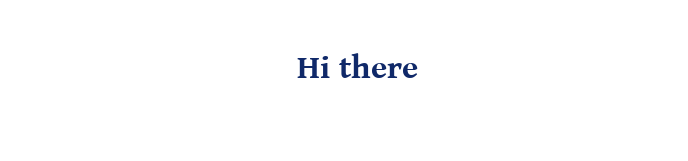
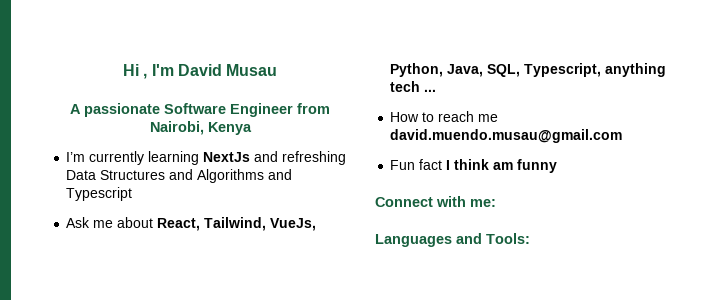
- Hi there
+ Hi , I'm David Musau
+ A passionate Software Engineer from Nairobi, Kenya
+ I’m currently learning NextJs and refreshing Data Structures and Algorithms and Typescript
+ Ask me about React, Tailwind, VueJs, Python, Java, SQL, Typescript, anything tech ...
+ How to reach me david.muendo.musau@gmail.com
+ Fun fact I think am funny
+ Connect with me:
+ Languages and Tools:

